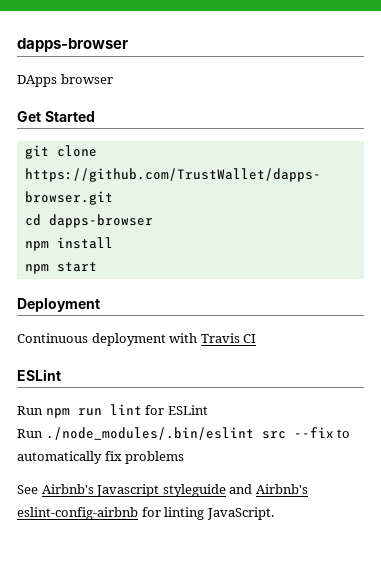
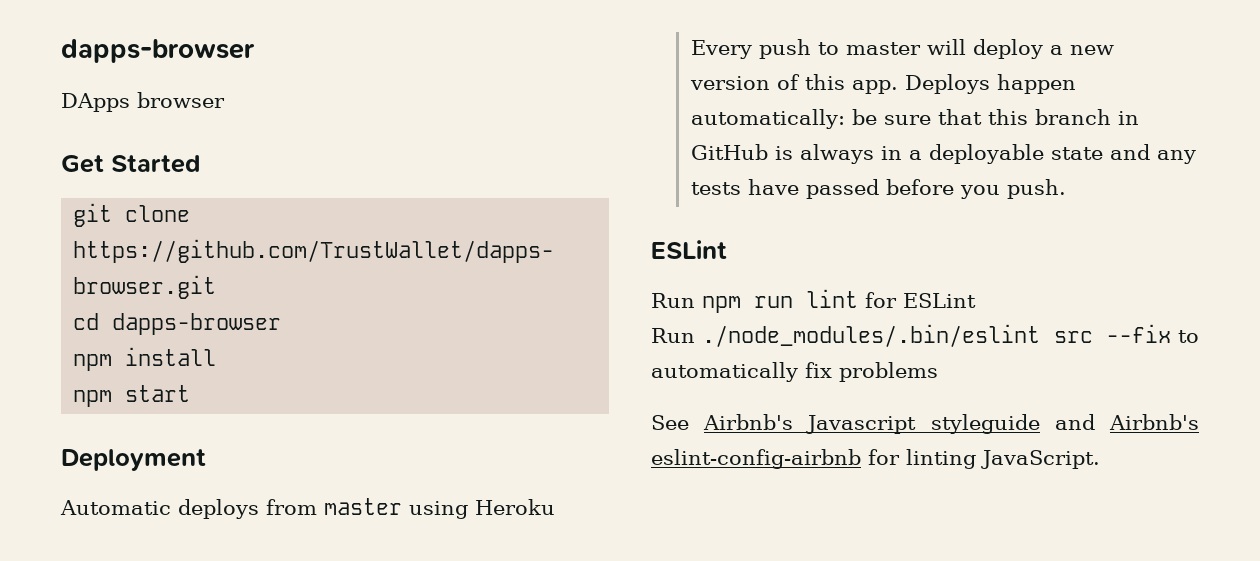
- Continuous deployment with Travis CI
+ Automatic deploys from master using Heroku
+ Every push to master will deploy a new version of this app. Deploys happen automatically: be sure that this branch in GitHub is always in a deployable state and any tests have passed before you push.

